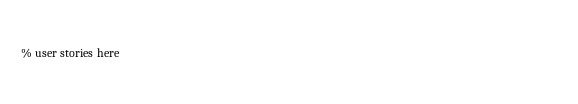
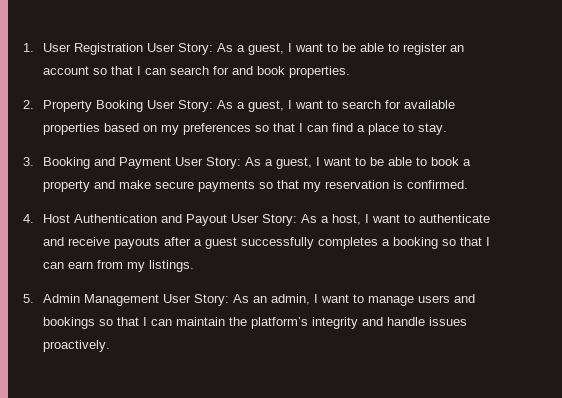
- % user stories here
+ 1. User Registration User Story: As a guest, I want to be able to register an account so that I can search for and book properties.
+ 2. Property Booking User Story: As a guest, I want to search for available properties based on my preferences so that I can find a place to stay.
+ 3. Booking and Payment User Story: As a guest, I want to be able to book a property and make secure payments so that my reservation is confirmed.
+ 4. Host Authentication and Payout User Story: As a host, I want to authenticate and receive payouts after a guest successfully completes a booking so that I can earn from my listings.
+ 5. Admin Management User Story: As an admin, I want to manage users and bookings so that I can maintain the platform’s integrity and handle issues proactively.

